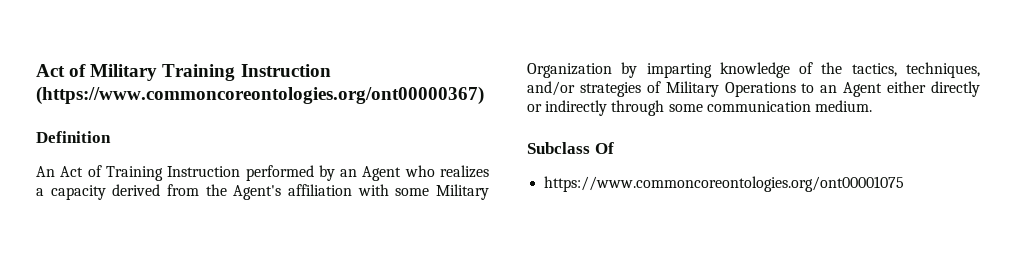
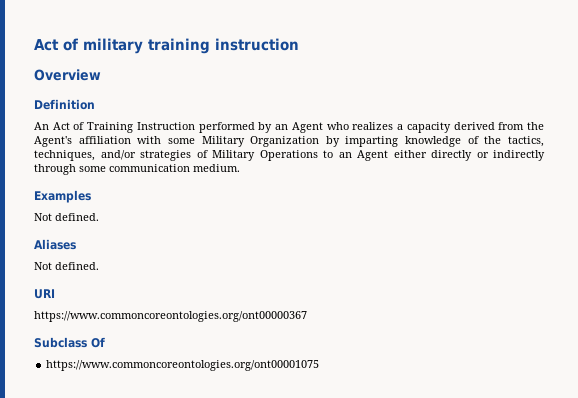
- Act of Military Training Instruction (https://www.commoncoreontologies.org/ont00000367)
+ Act of military training instruction
+ Overview
+ Examples
+ Not defined.
+ Aliases
+ Not defined.
+ URI
+ https://www.commoncoreontologies.org/ont00000367

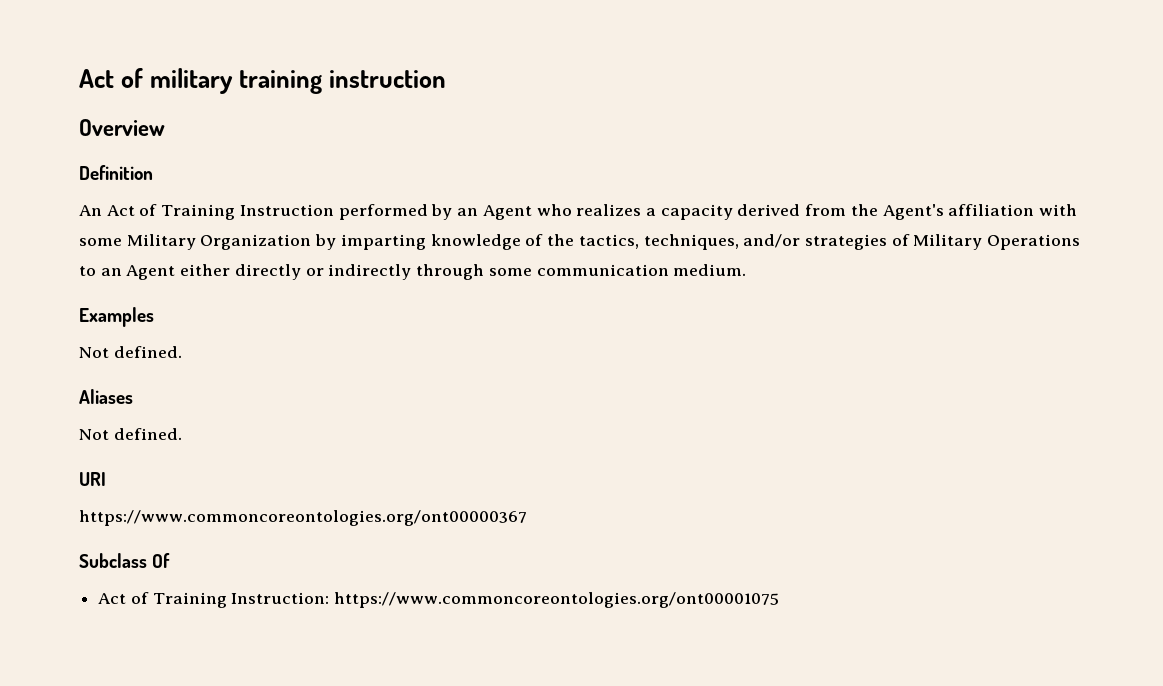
- https://www.commoncoreontologies.org/ont00001075
+ Act of Training Instruction: https://www.commoncoreontologies.org/ont00001075

